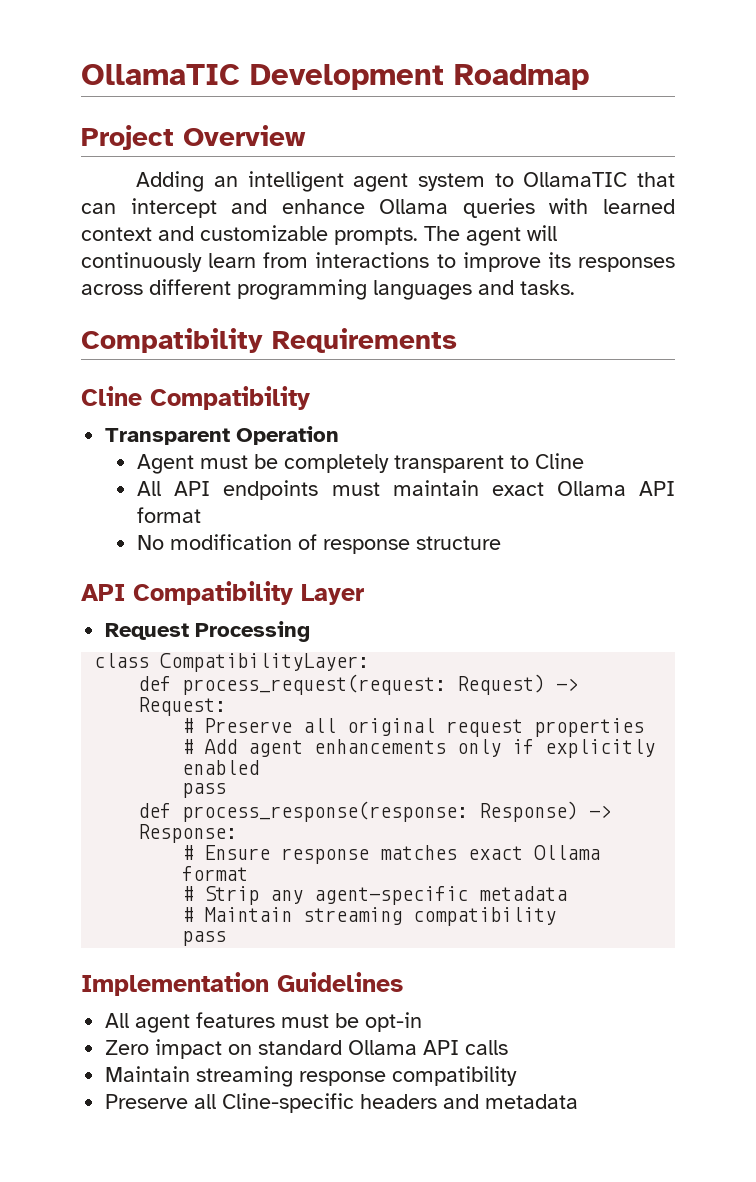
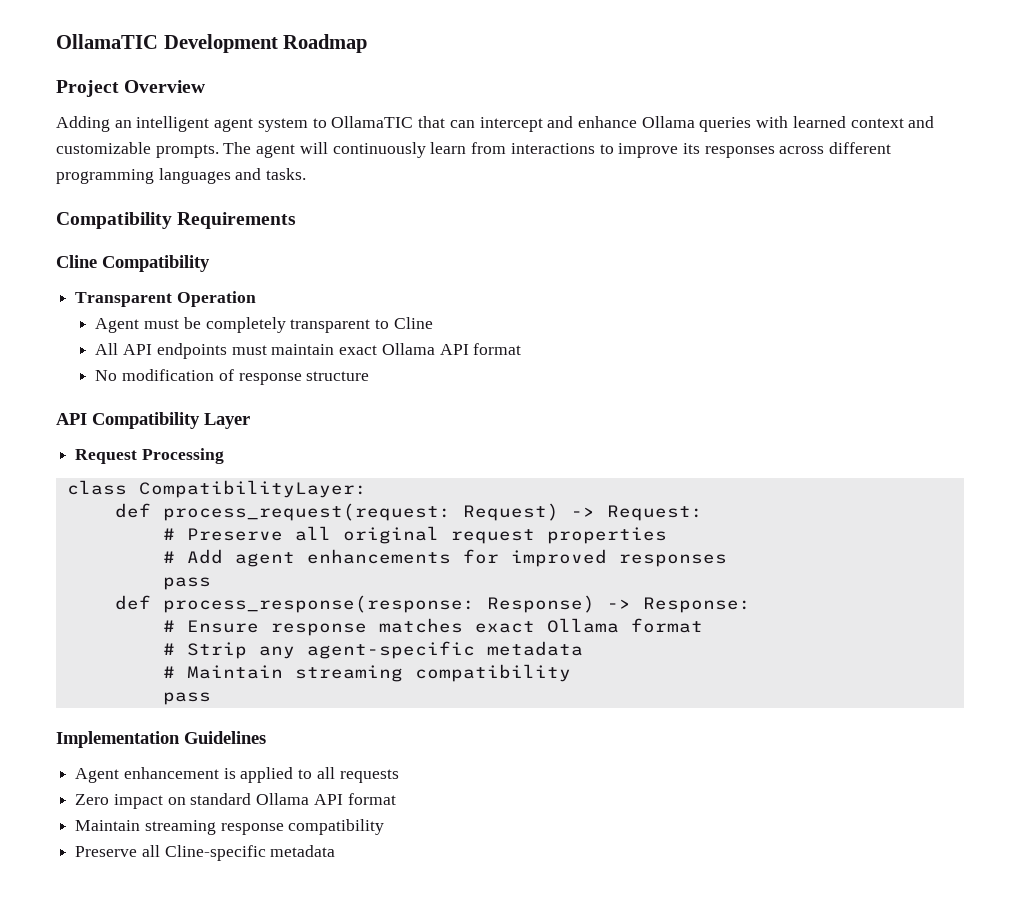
- # Add agent enhancements only if explicitly enabled
+ # Add agent enhancements for improved responses
- All agent features must be opt-in
+ Agent enhancement is applied to all requests
- Zero impact on standard Ollama API calls
+ Zero impact on standard Ollama API format
- Preserve all Cline-specific headers and metadata
+ Preserve all Cline-specific metadata

